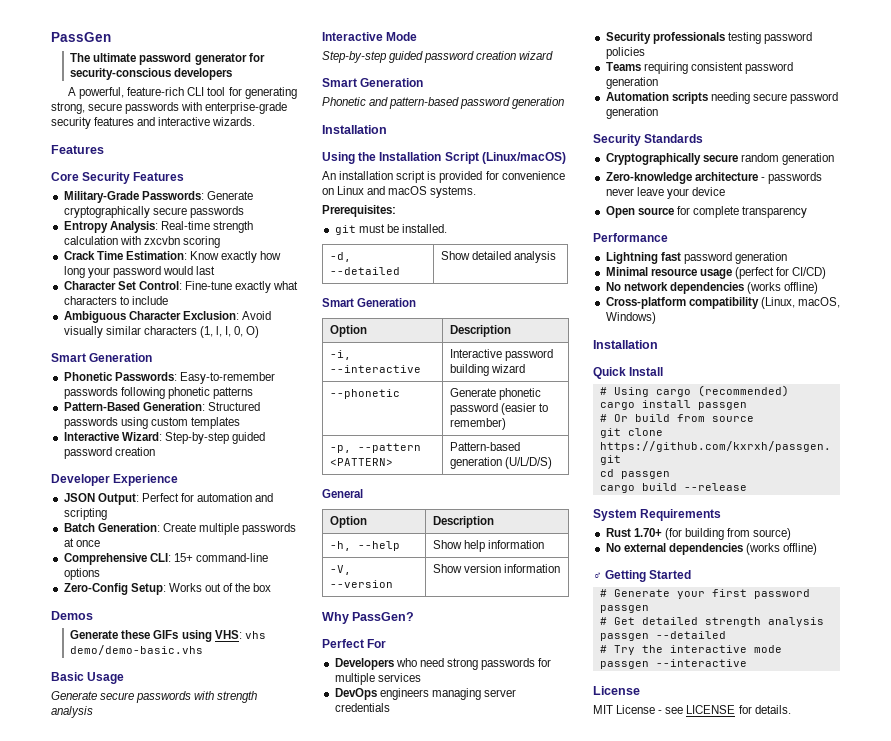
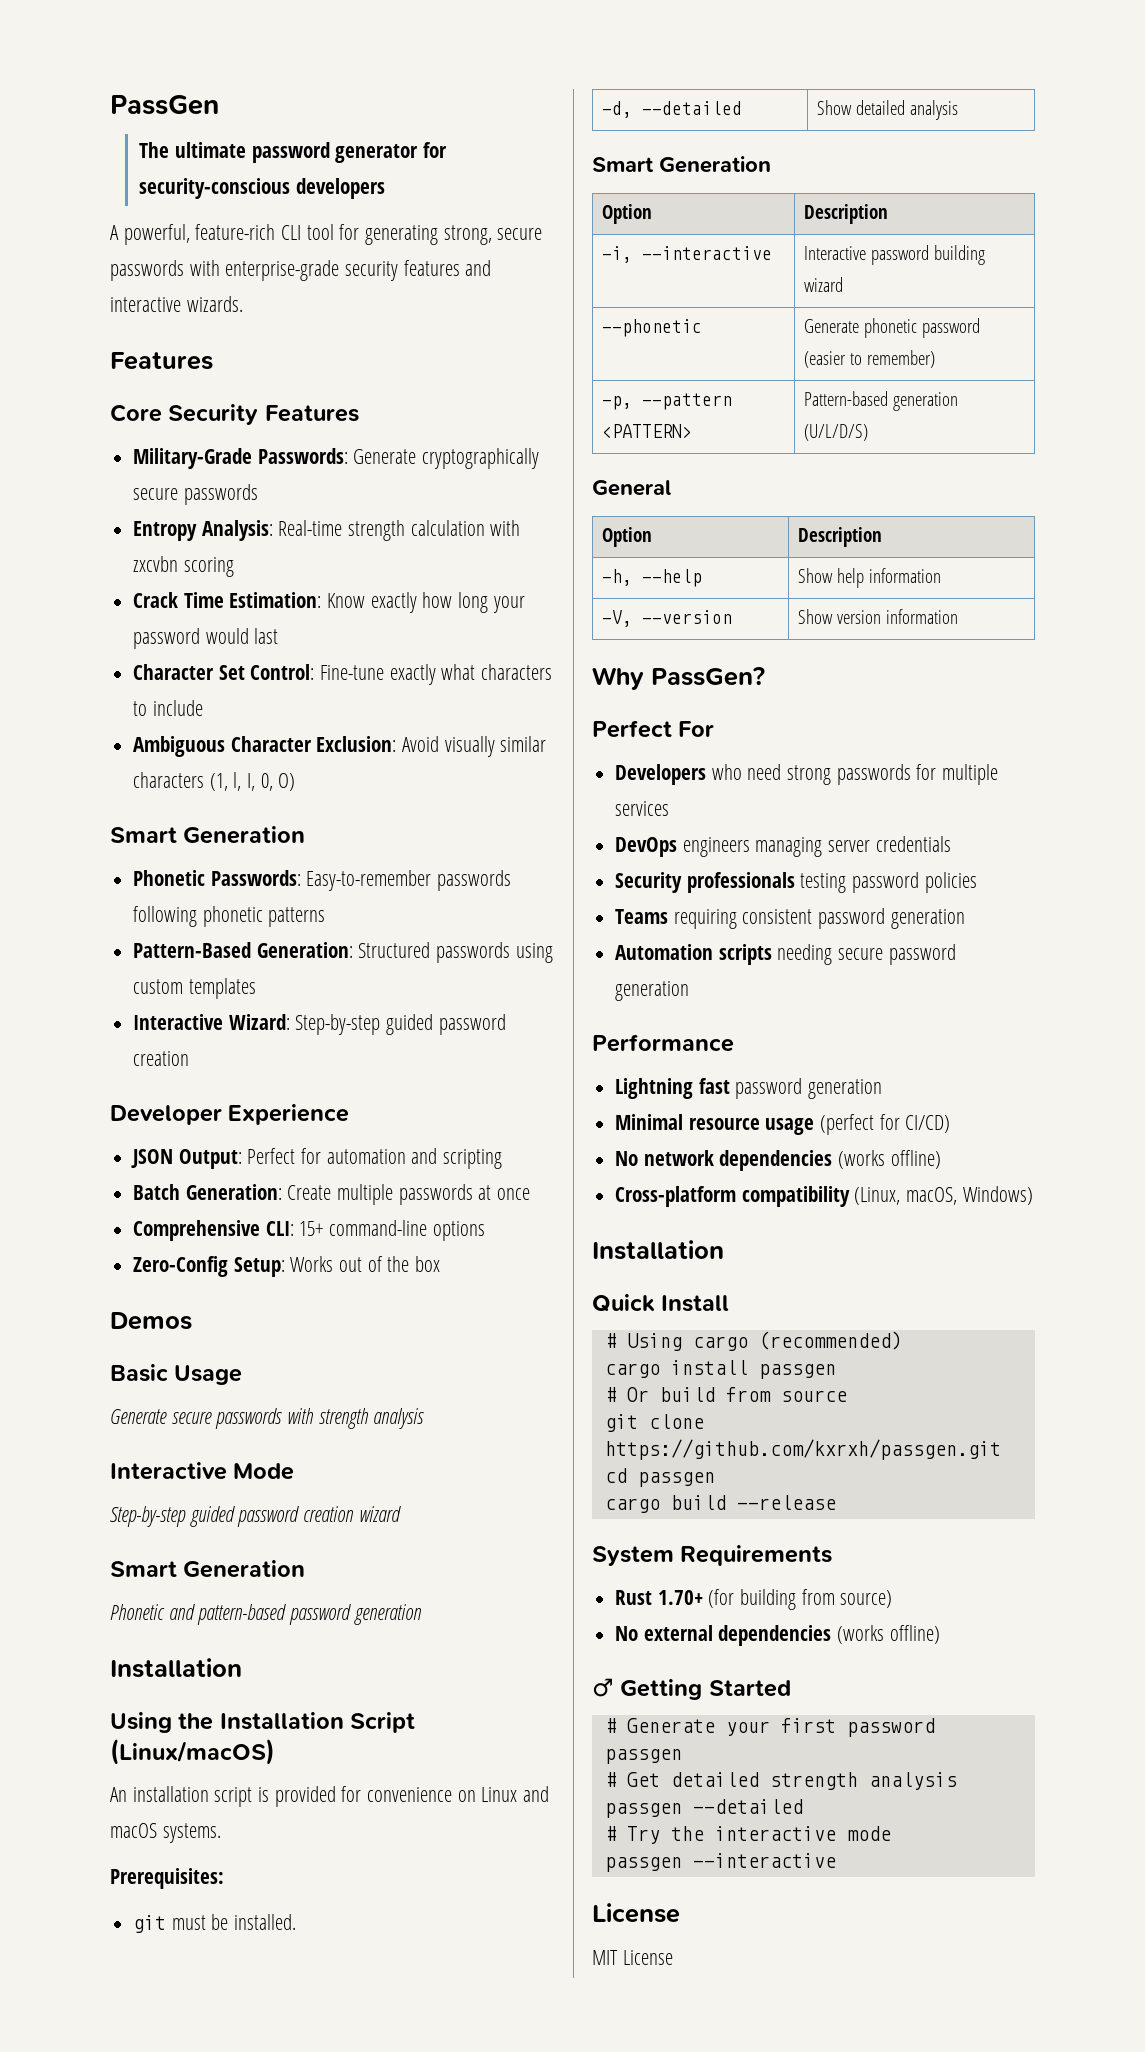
- Generate these GIFs using VHS: vhs demo/demo-basic.vhs
- Security Standards
- Cryptographically secure random generation
- Zero-knowledge architecture - passwords never leave your device
- Open source for complete transparency
- MIT License - see LICENSE for details.
+ MIT License

